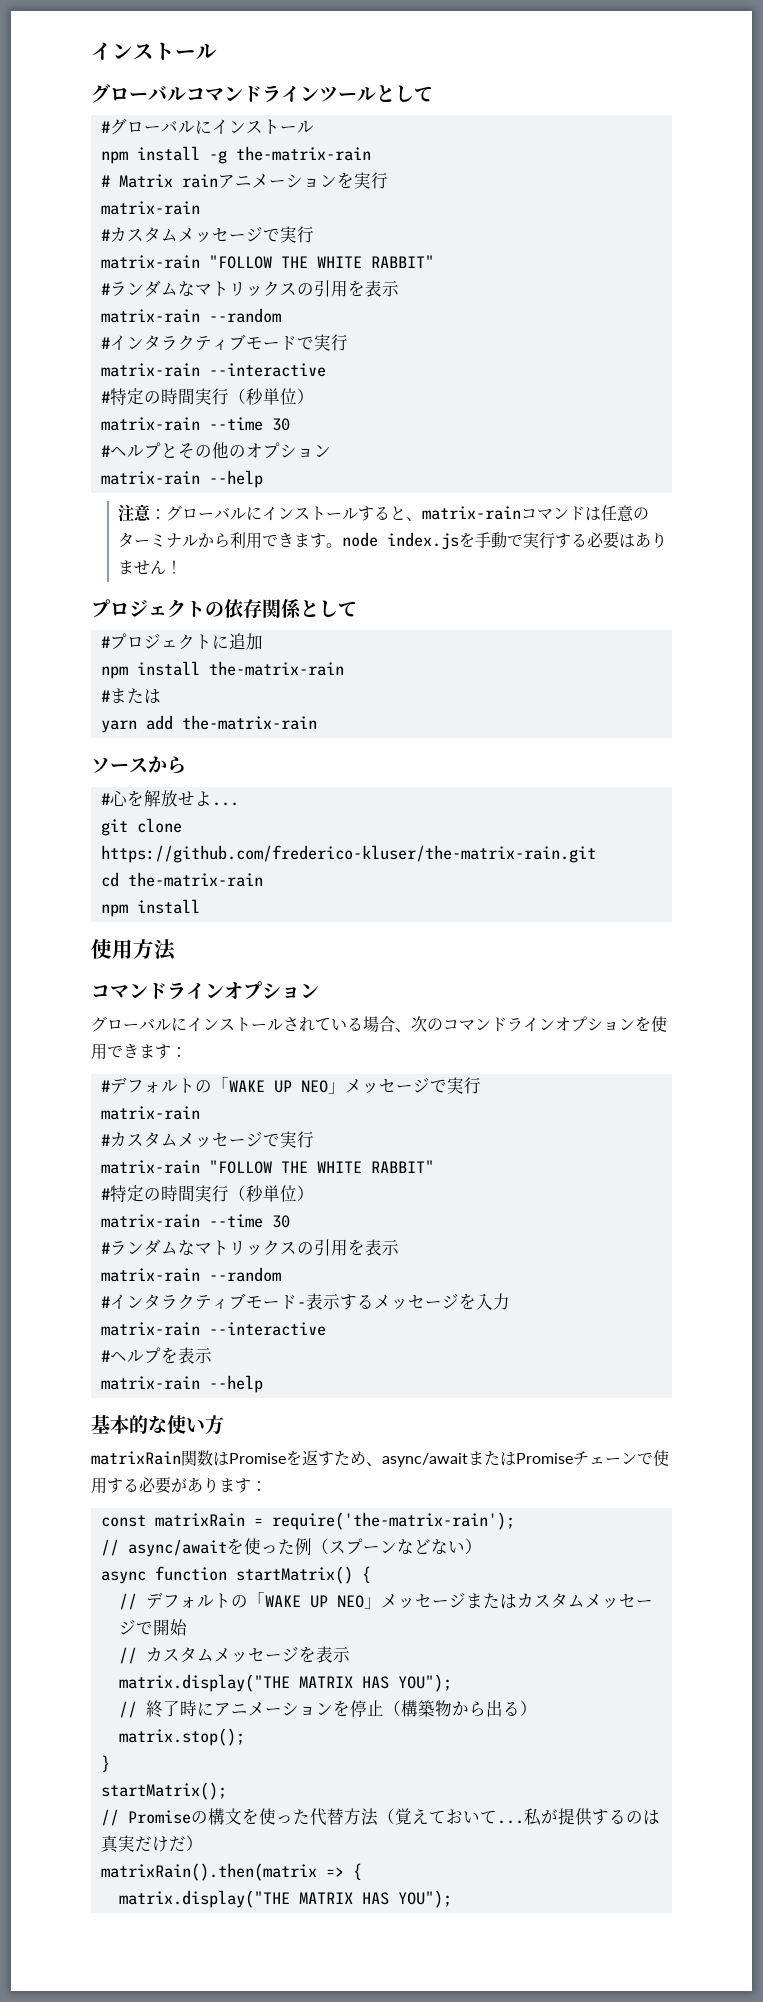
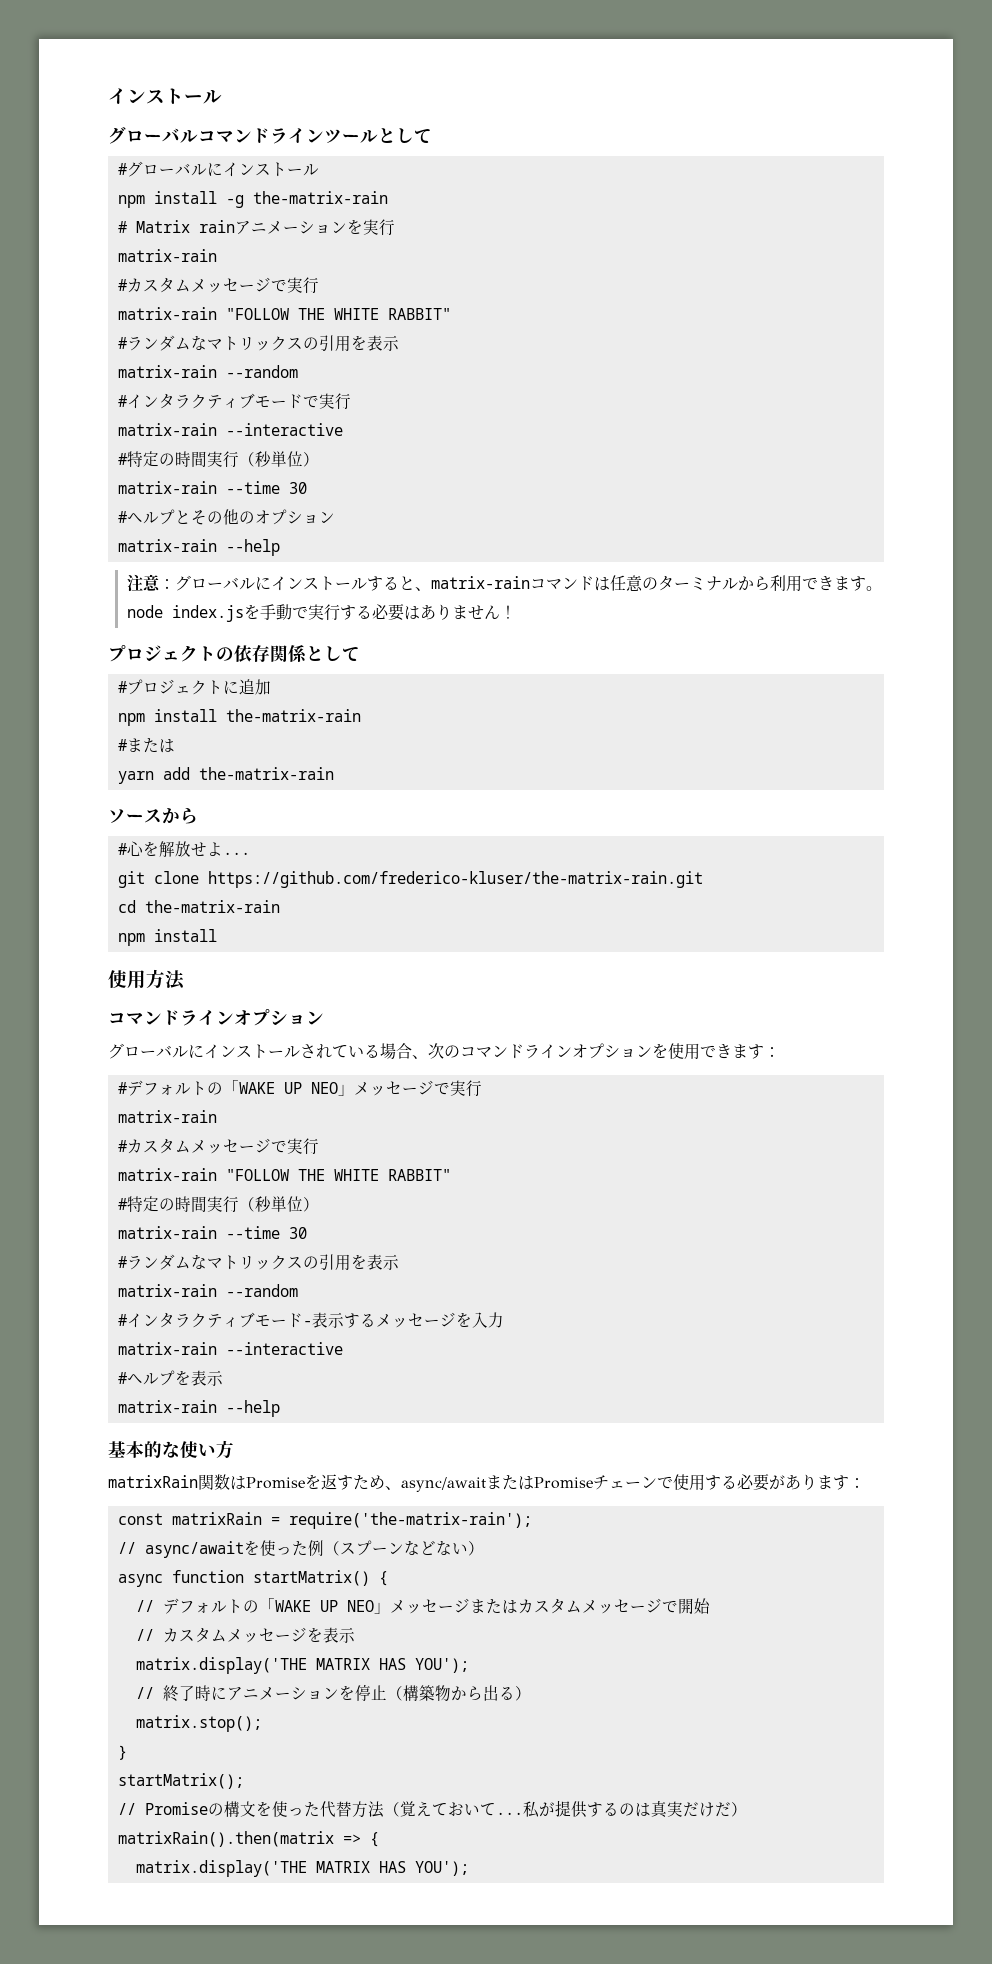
  // カスタムメッセージを表示
- matrix.display("THE MATRIX HAS YOU");
+ matrix.display('THE MATRIX HAS YOU');
  matrixRain().then(matrix => {
- matrix.display("THE MATRIX HAS YOU");
+ matrix.display('THE MATRIX HAS YOU');

